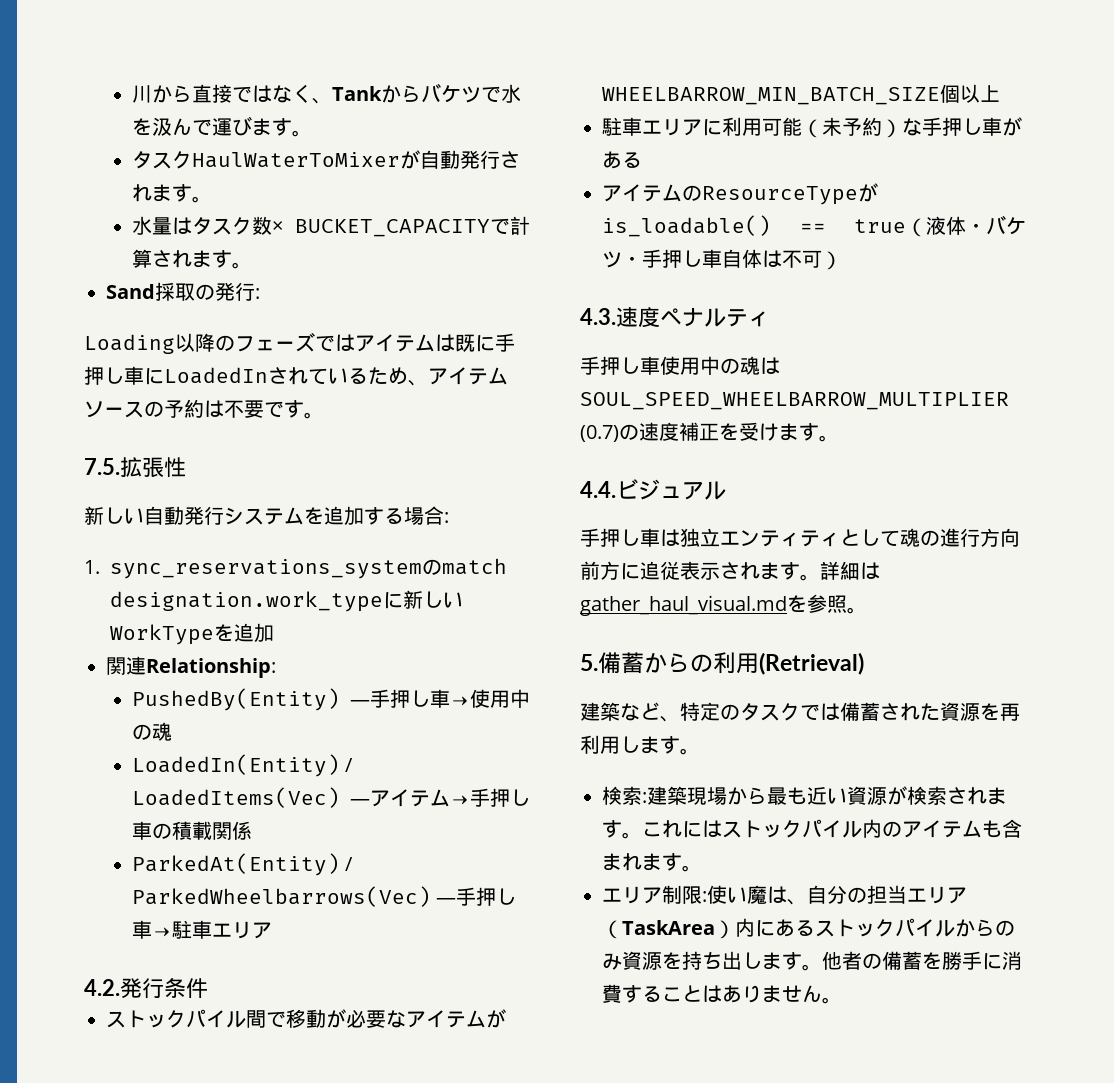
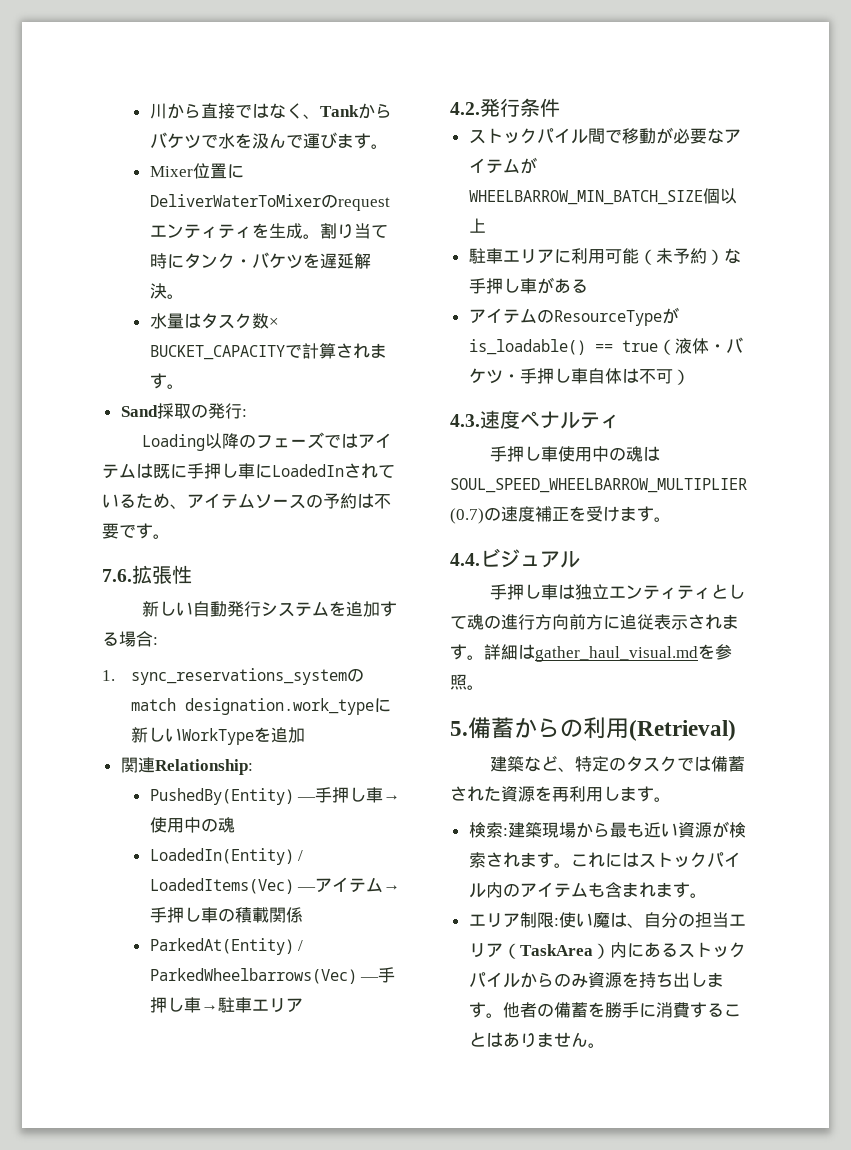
- タスクHaulWaterToMixerが自動発行されます。
+ Mixer位置にDeliverWaterToMixerのrequestエンティティを生成。割り当て時にタンク・バケツを遅延解決。
- 7.5.拡張性
+ 7.6.拡張性

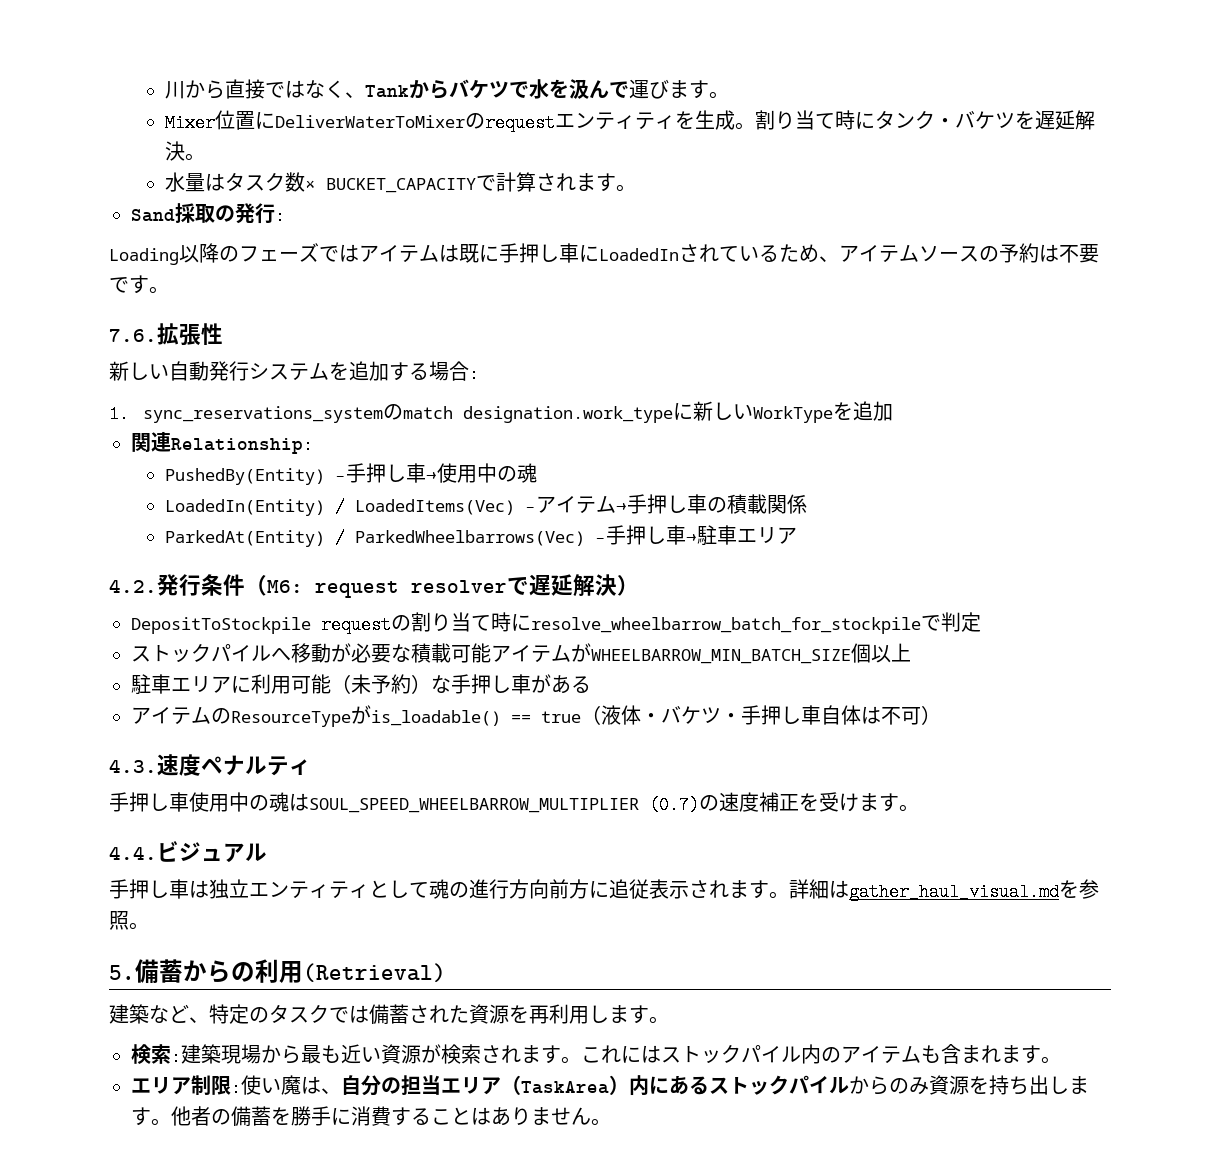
- 4.2.発行条件
- ストックパイル間で移動が必要なアイテムがWHEELBARROW_MIN_BATCH_SIZE個以上
+ 4.2.発行条件（M6: request resolverで遅延解決）
+ DepositToStockpile requestの割り当て時にresolve_wheelbarrow_batch_for_stockpileで判定
+ ストックパイルへ移動が必要な積載可能アイテムがWHEELBARROW_MIN_BATCH_SIZE個以上

